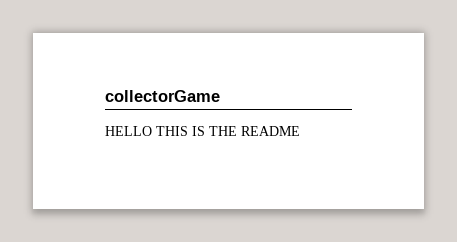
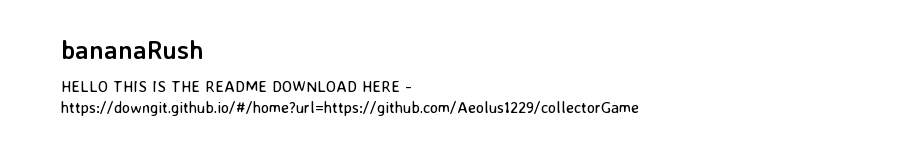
- collectorGame
+ bananaRush
- HELLO THIS IS THE README
+ HELLO THIS IS THE README DOWNLOAD HERE - https://downgit.github.io/#/home?url=https://github.com/Aeolus1229/collectorGame

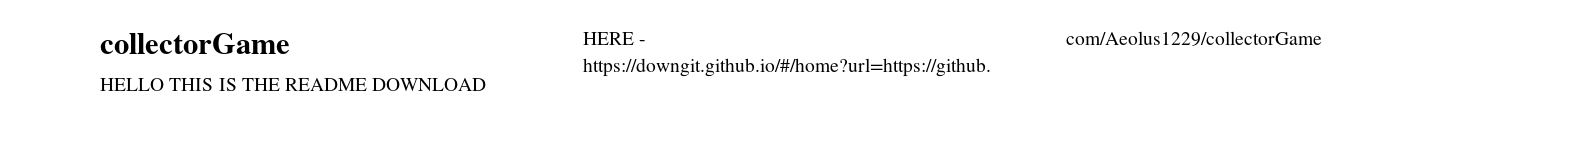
- bananaRush
+ collectorGame

